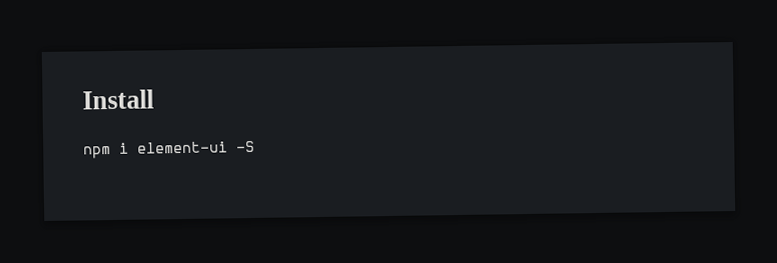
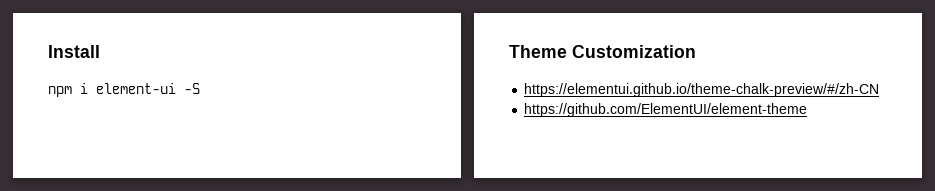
+ Theme Customization
+ https://elementui.github.io/theme-chalk-preview/#/zh-CN
+ https://github.com/ElementUI/element-theme

